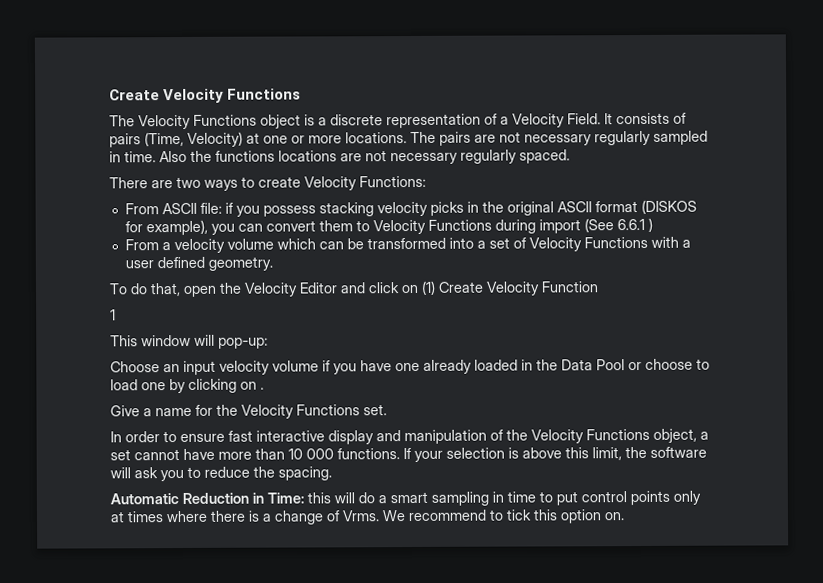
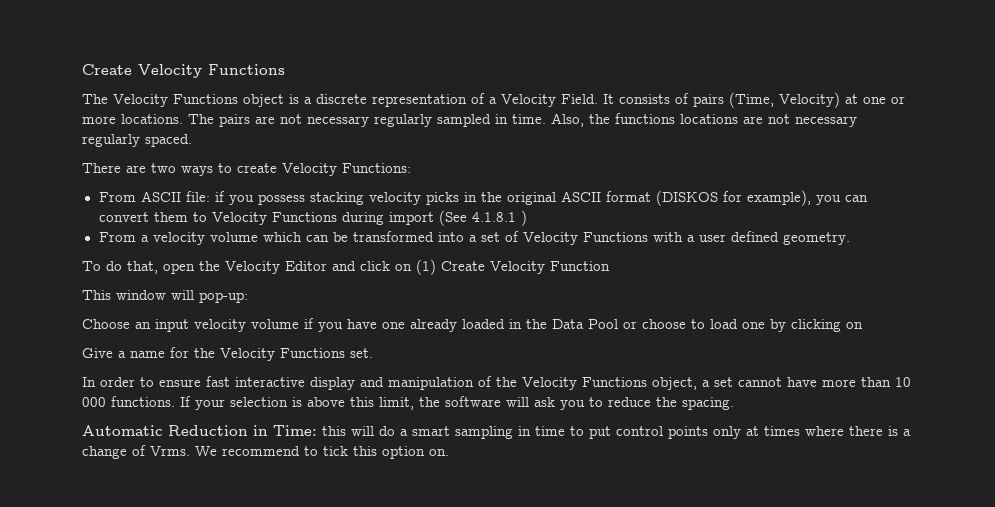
- Also the functions locations are not necessary regularly spaced.
+ Also, the functions locations are not necessary regularly spaced.
- From ASCII file: if you possess stacking velocity picks in the original ASCII format (DISKOS for example), you can convert them to Velocity Functions during import (See 6.6.1 )
+ From ASCII file: if you possess stacking velocity picks in the original ASCII format (DISKOS for example), you can convert them to Velocity Functions during import (See 4.1.8.1 )
- 1
- Choose an input velocity volume if you have one already loaded in the Data Pool or choose to load one by clicking on .
+ Choose an input velocity volume if you have one already loaded in the Data Pool or choose to load one by clicking on

